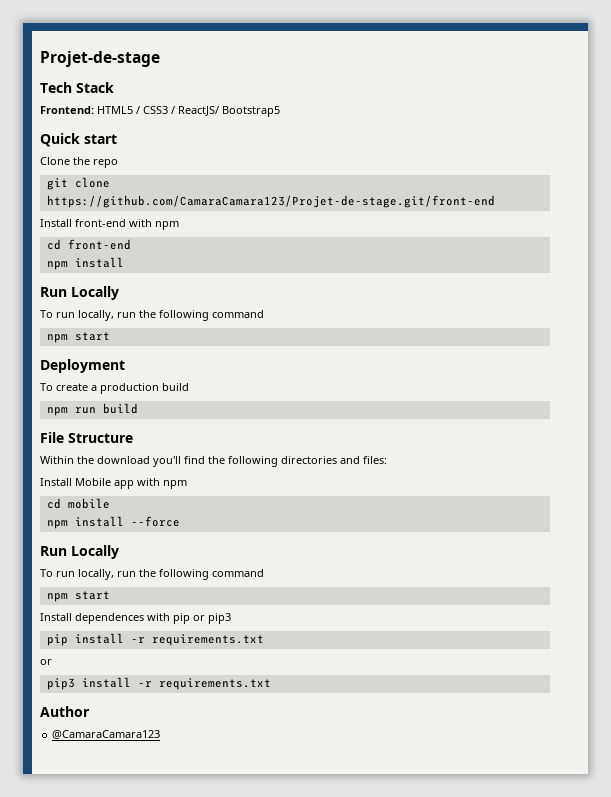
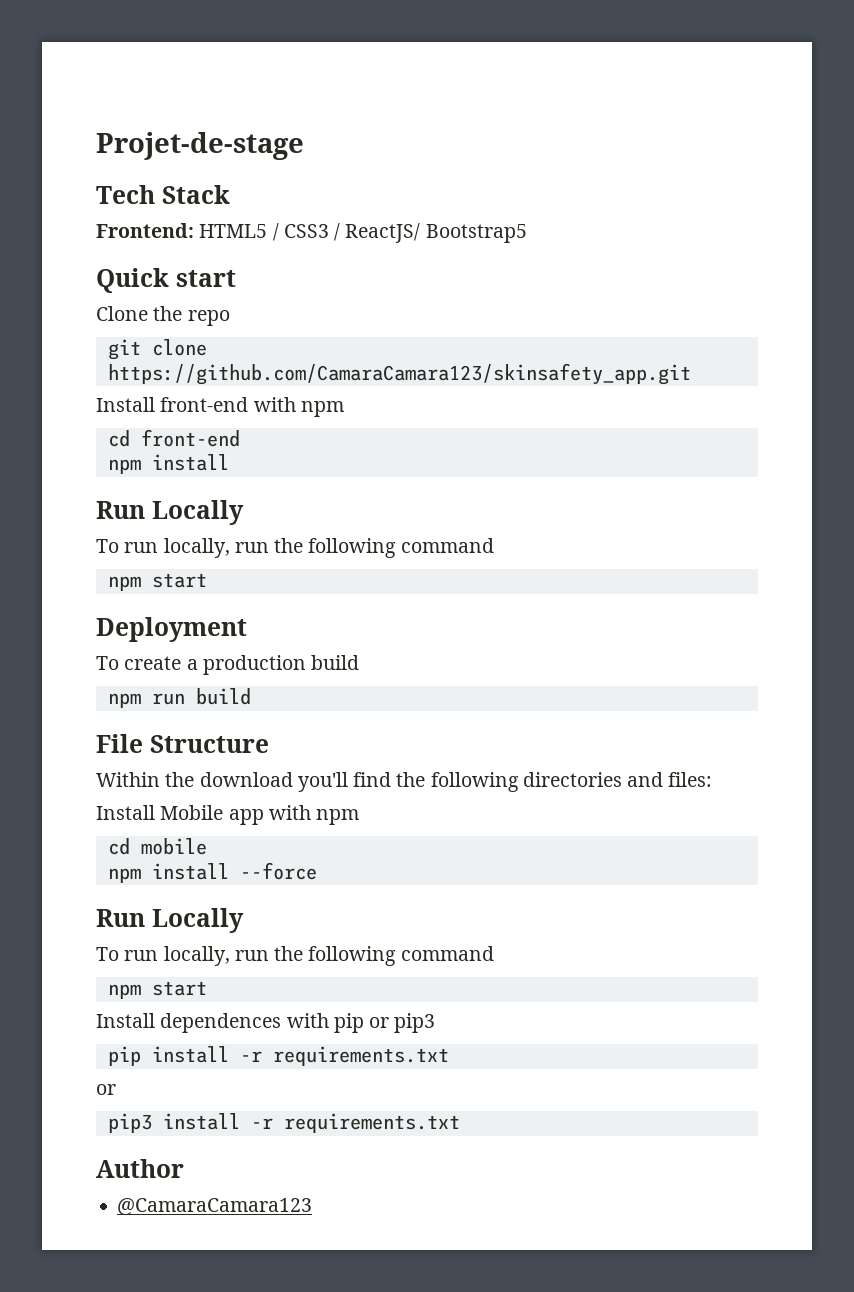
- git clone https://github.com/CamaraCamara123/Projet-de-stage.git/front-end
+ git clone https://github.com/CamaraCamara123/skinsafety_app.git

